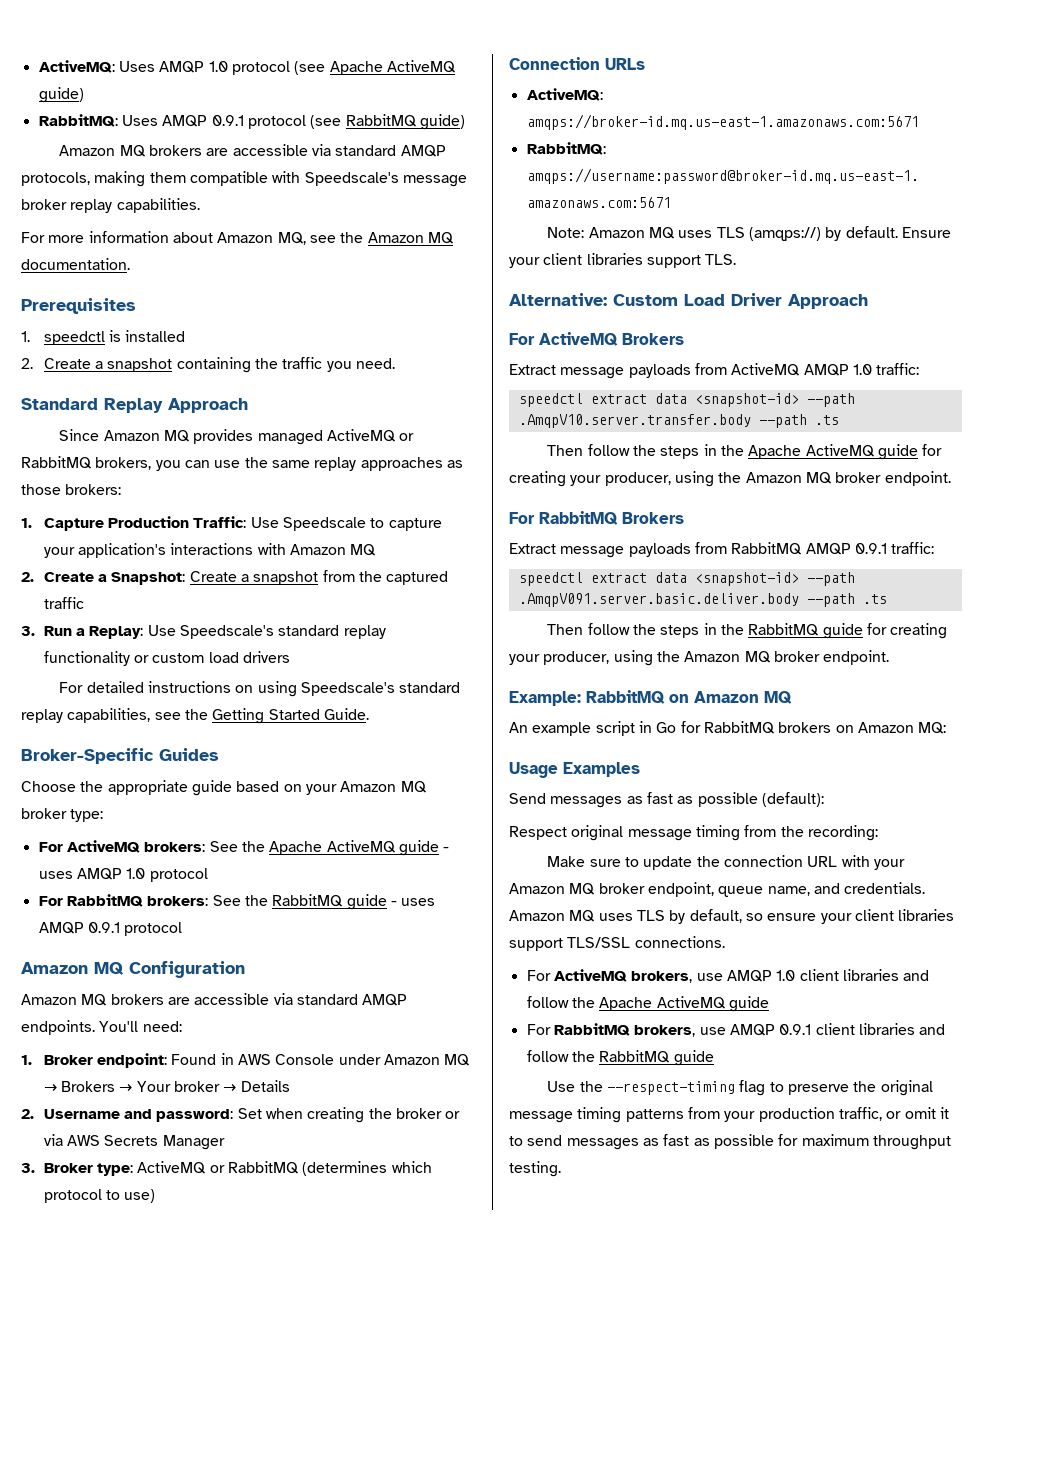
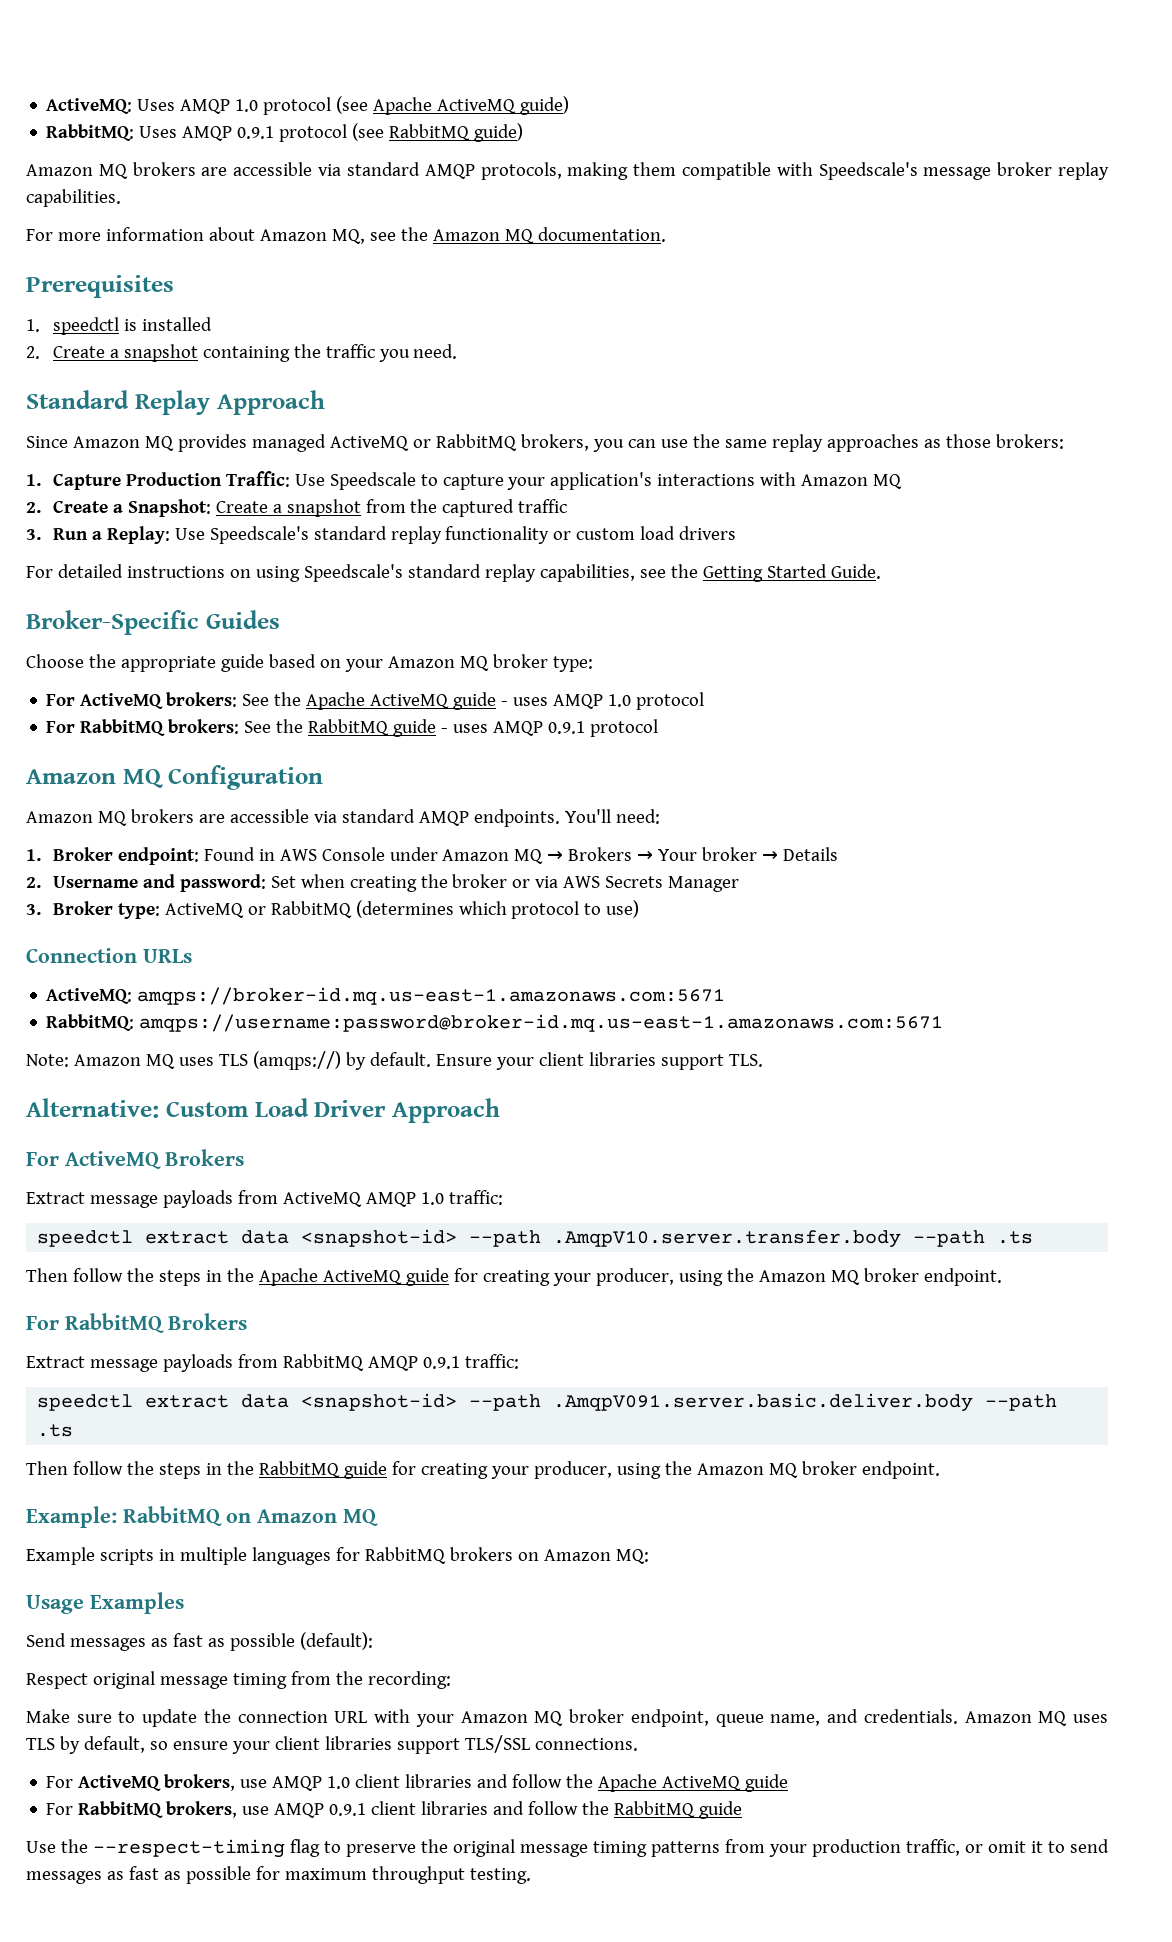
- An example script in Go for RabbitMQ brokers on Amazon MQ:
+ Example scripts in multiple languages for RabbitMQ brokers on Amazon MQ:

